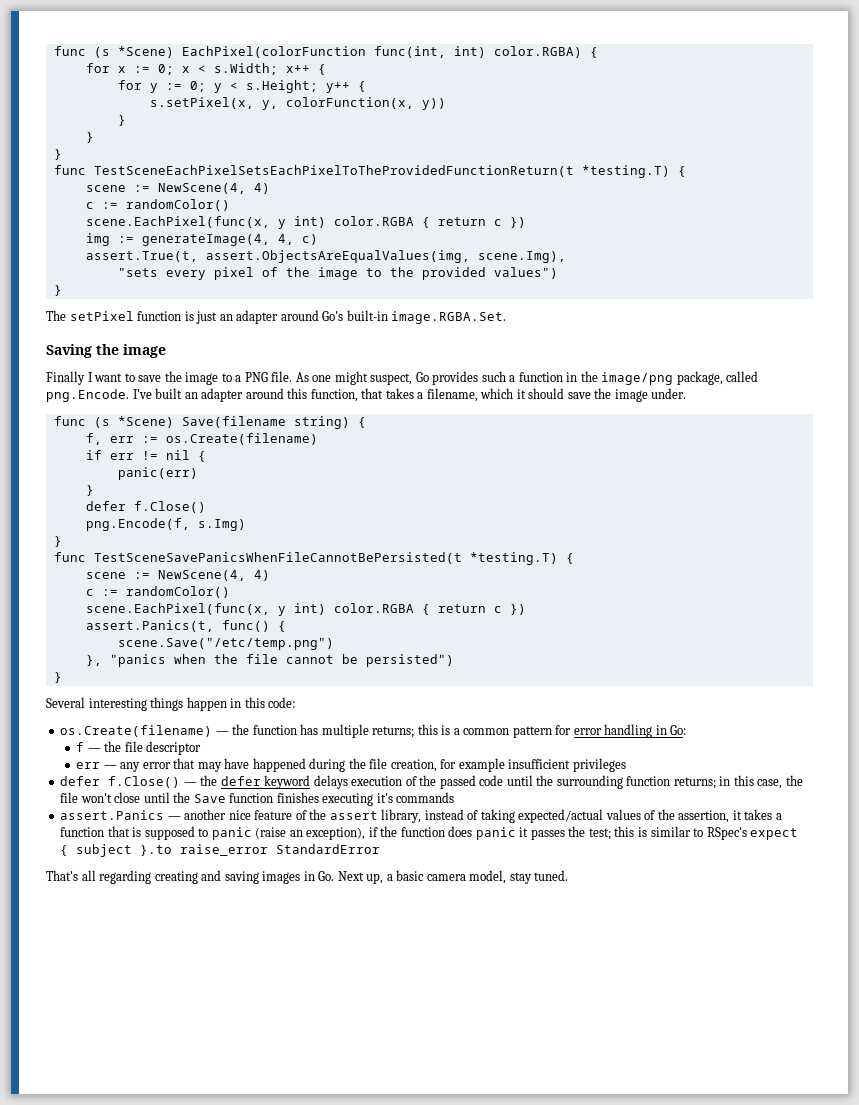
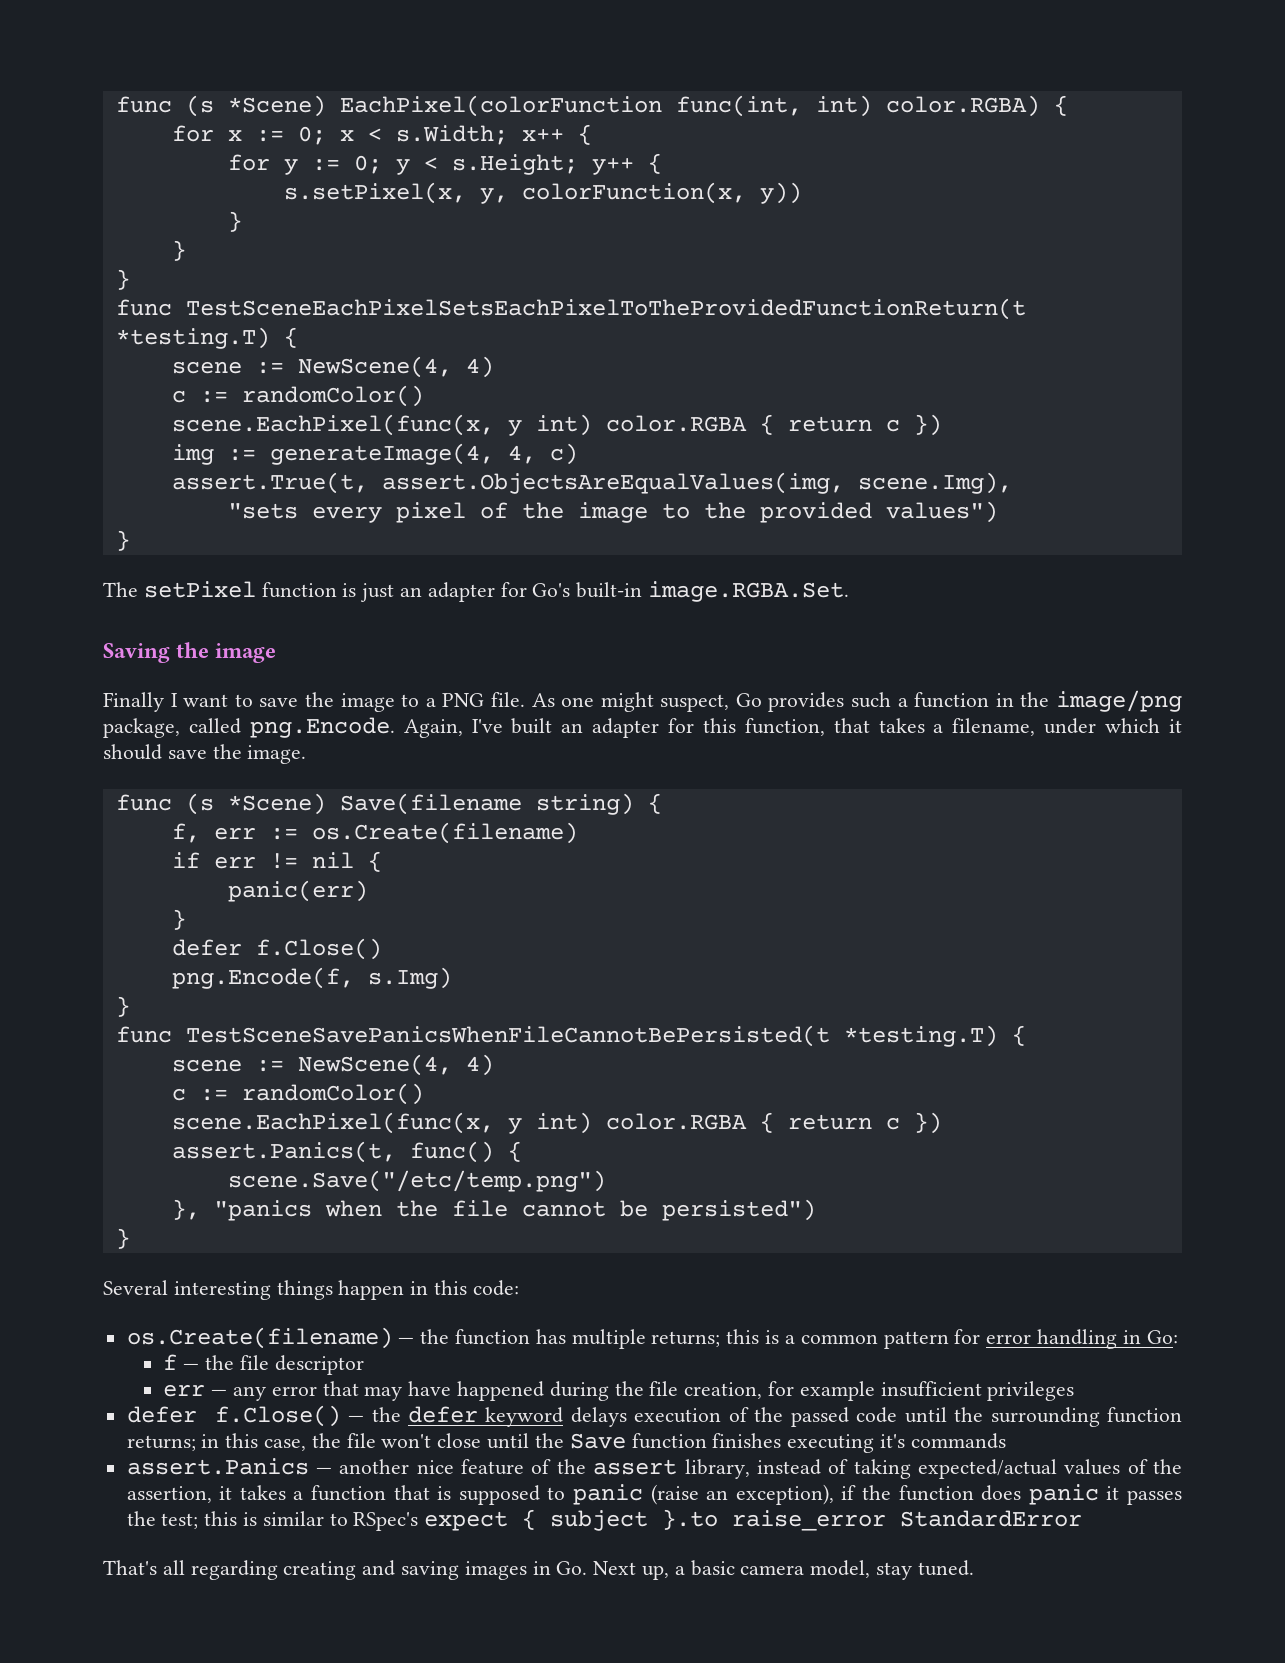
- The setPixel function is just an adapter around Go's built-in image.RGBA.Set.
+ The setPixel function is just an adapter for Go's built-in image.RGBA.Set.
- As one might suspect, Go provides such a function in the image/png package, called png.Encode. I've built an adapter around this function, that takes a filename, which it should save the image under.
+ As one might suspect, Go provides such a function in the image/png package, called png.Encode. Again, I've built an adapter for this function, that takes a filename, under which it should save the image.

